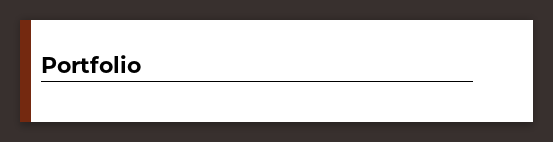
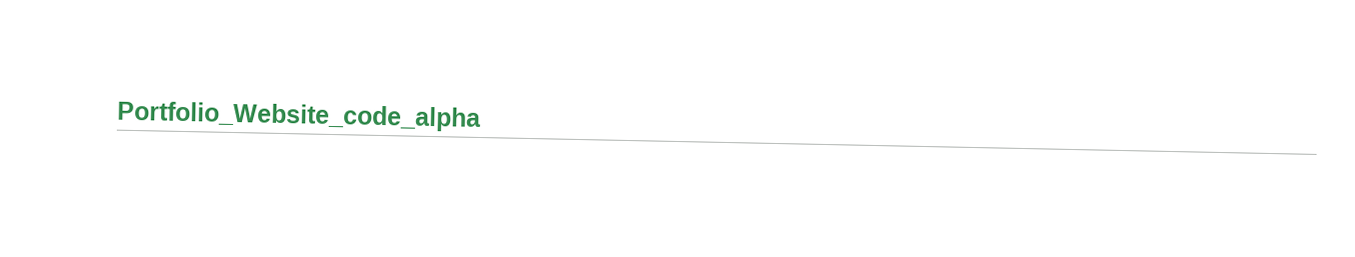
- Portfolio
+ Portfolio_Website_code_alpha

